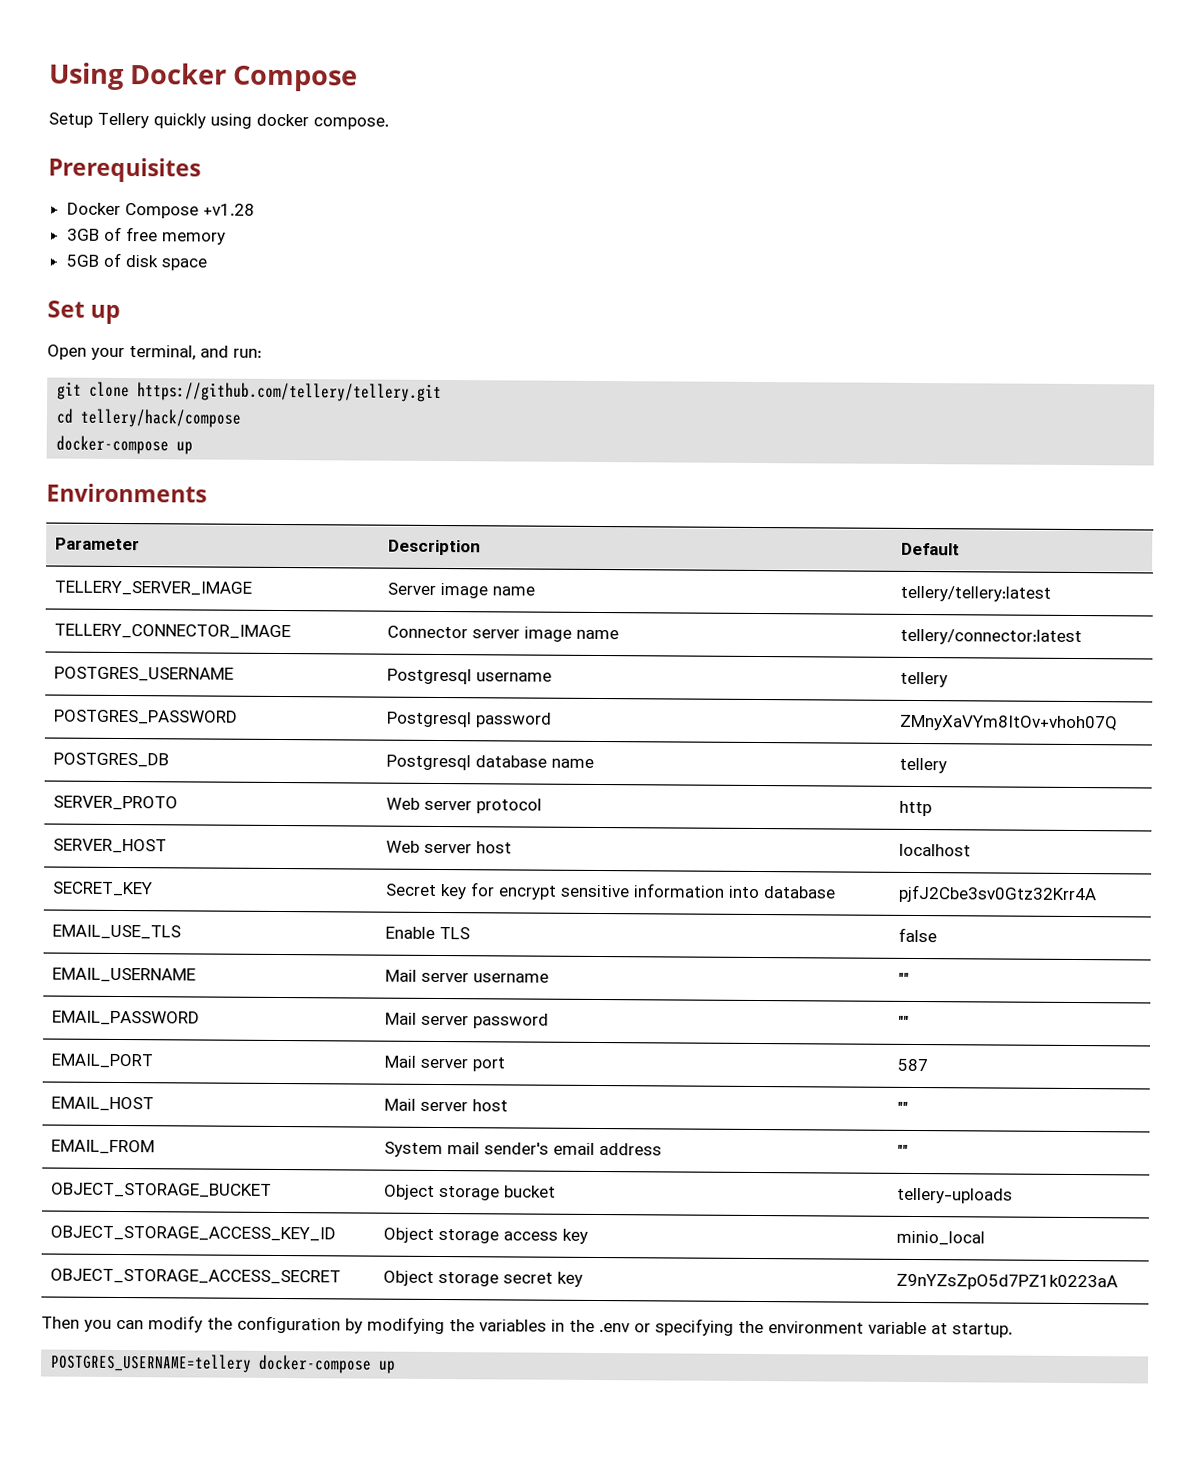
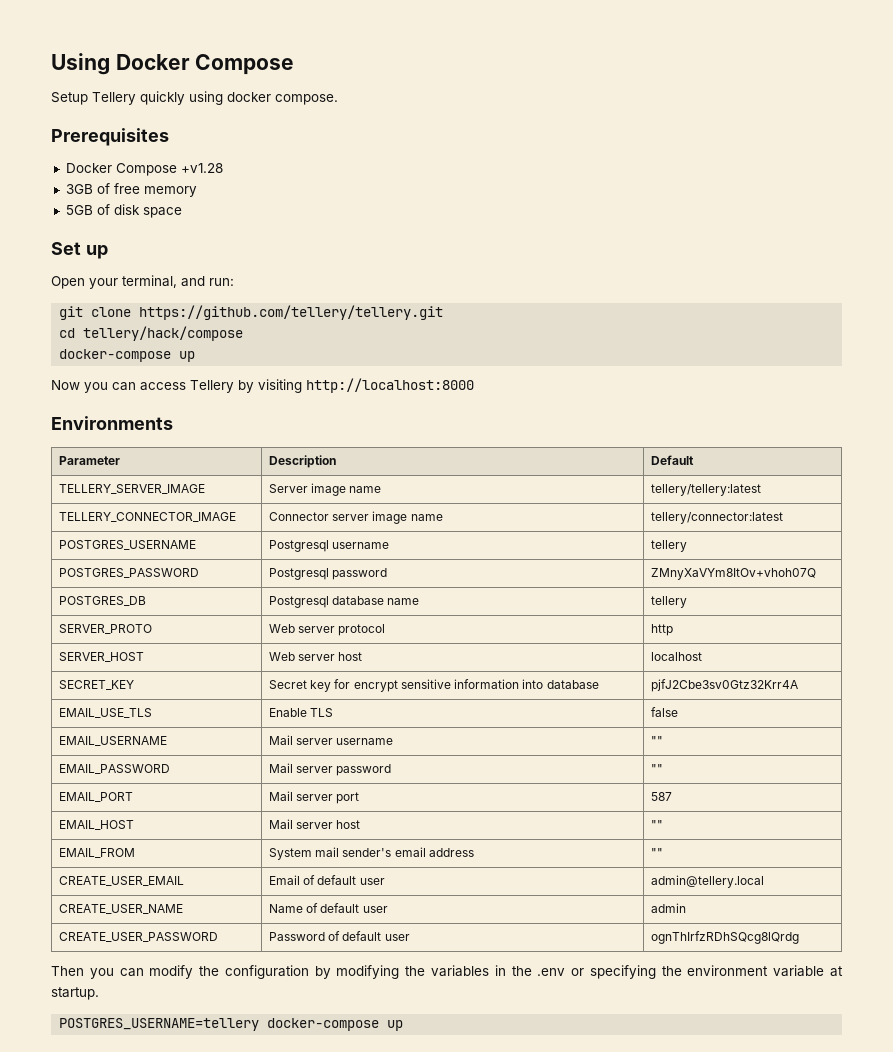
+ Now you can access Tellery by visiting http://localhost:8000
- OBJECT_STORAGE_BUCKET | Object storage bucket | tellery-uploads
- OBJECT_STORAGE_ACCESS_KEY_ID | Object storage access key | minio_local
- OBJECT_STORAGE_ACCESS_SECRET | Object storage secret key | Z9nYZsZpO5d7PZ1k0223aA
+ CREATE_USER_EMAIL | Email of default user | admin@tellery.local
+ CREATE_USER_NAME | Name of default user | admin
+ CREATE_USER_PASSWORD | Password of default user | ognThIrfzRDhSQcg8lQrdg

